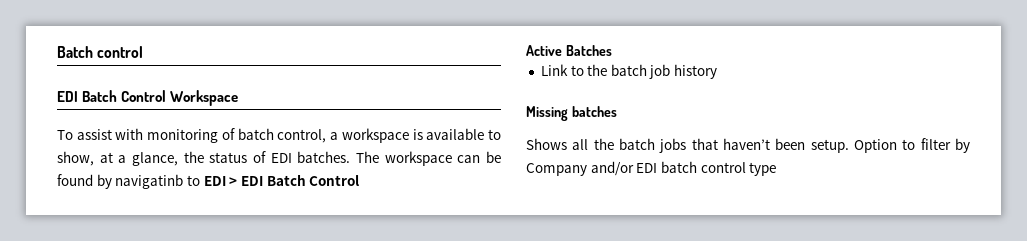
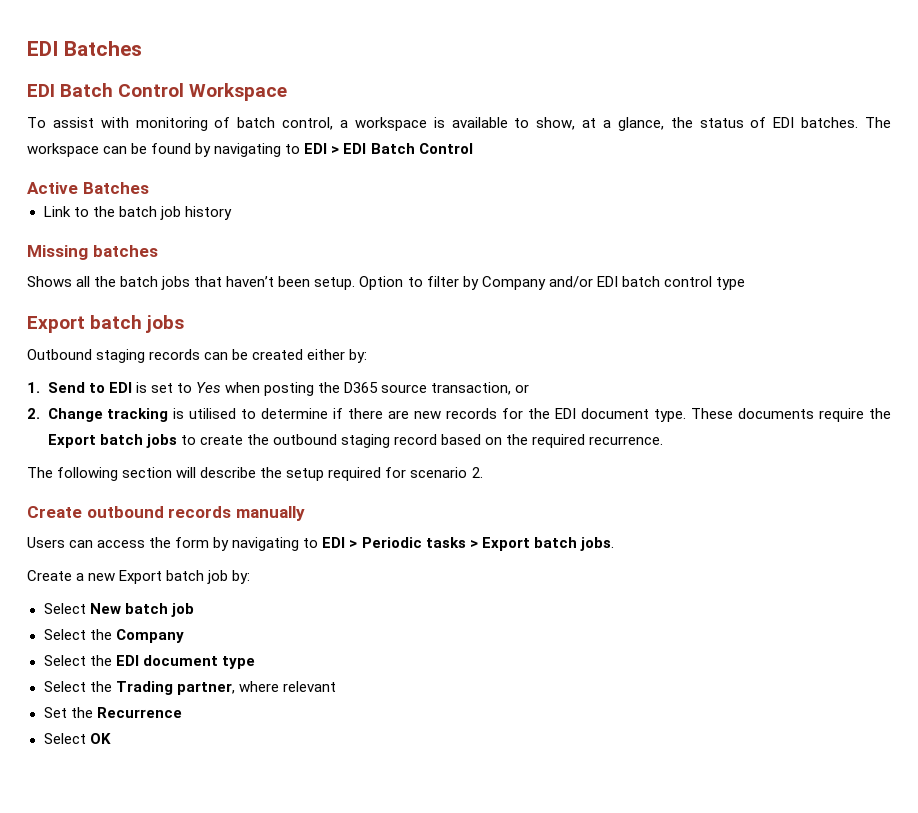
- Batch control
+ EDI Batches
- The workspace can be found by navigatinb to EDI > EDI Batch Control
+ The workspace can be found by navigating to EDI > EDI Batch Control
  Option to filter by Company and/or EDI batch control type
+ Export batch jobs
+ Outbound staging records can be created either by:
+ 1. Send to EDI is set to Yes when posting the D365 source transaction, or
+ 2. Change tracking is utilised to determine if there are new records for the EDI document type. These documents require the Export batch jobs to create the outbound staging record based on the required recurrence.
+ The following section will describe the setup required for scenario 2.
+ Create outbound records manually
+ Users can access the form by navigating to EDI > Periodic tasks > Export batch jobs.
+ Create a new Export batch job by:
+ Select New batch job
+ Select the Company
+ Select the EDI document type
+ Select the Trading partner, where relevant
+ Set the Recurrence
+ Select OK

